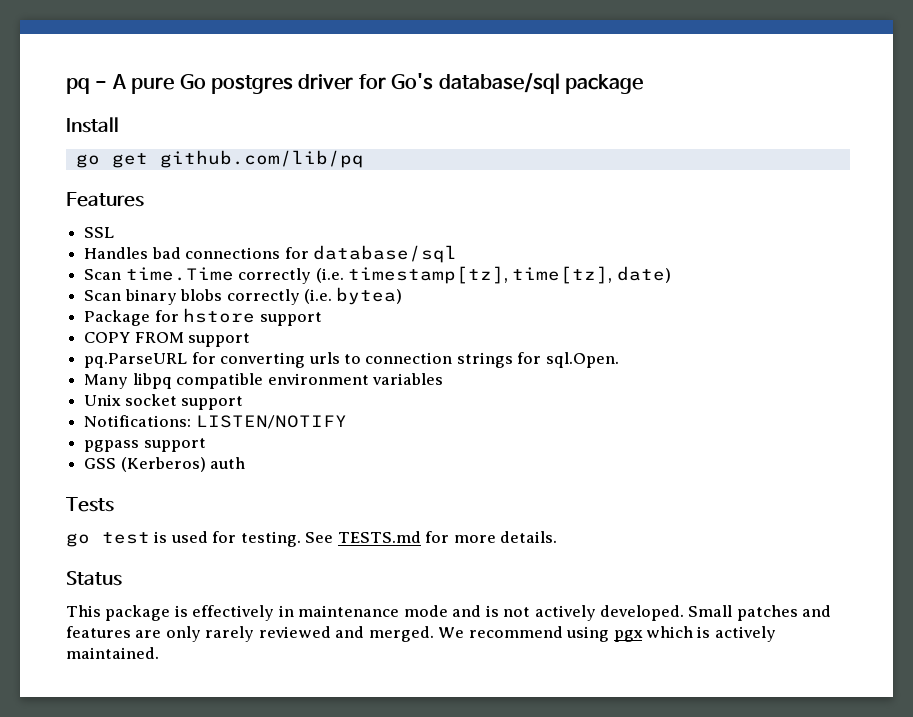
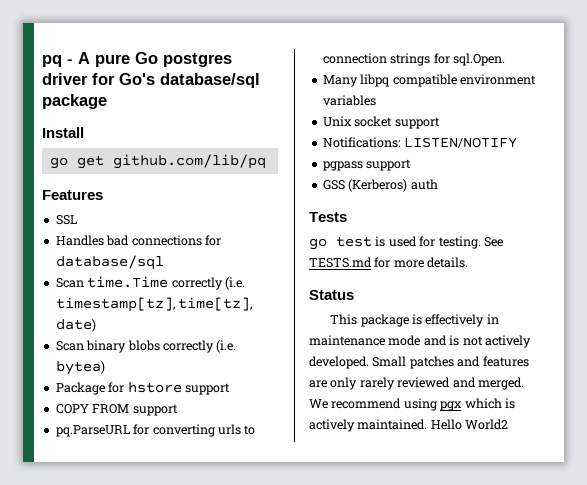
+ Hello World2

